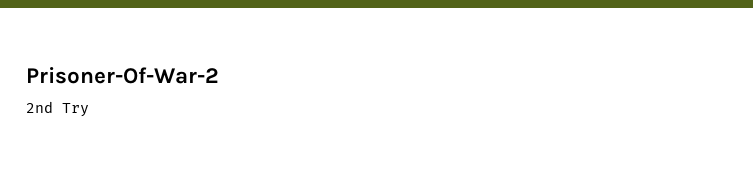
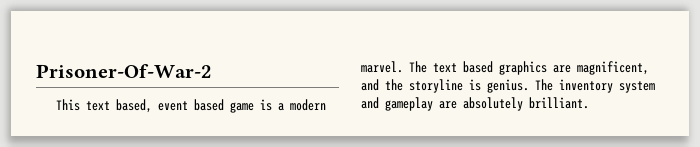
- 2nd Try
+ This text based, event based game is a modern marvel. The text based graphics are magnificent, and the storyline is genius. The inventory system and gameplay are absolutely brilliant.

